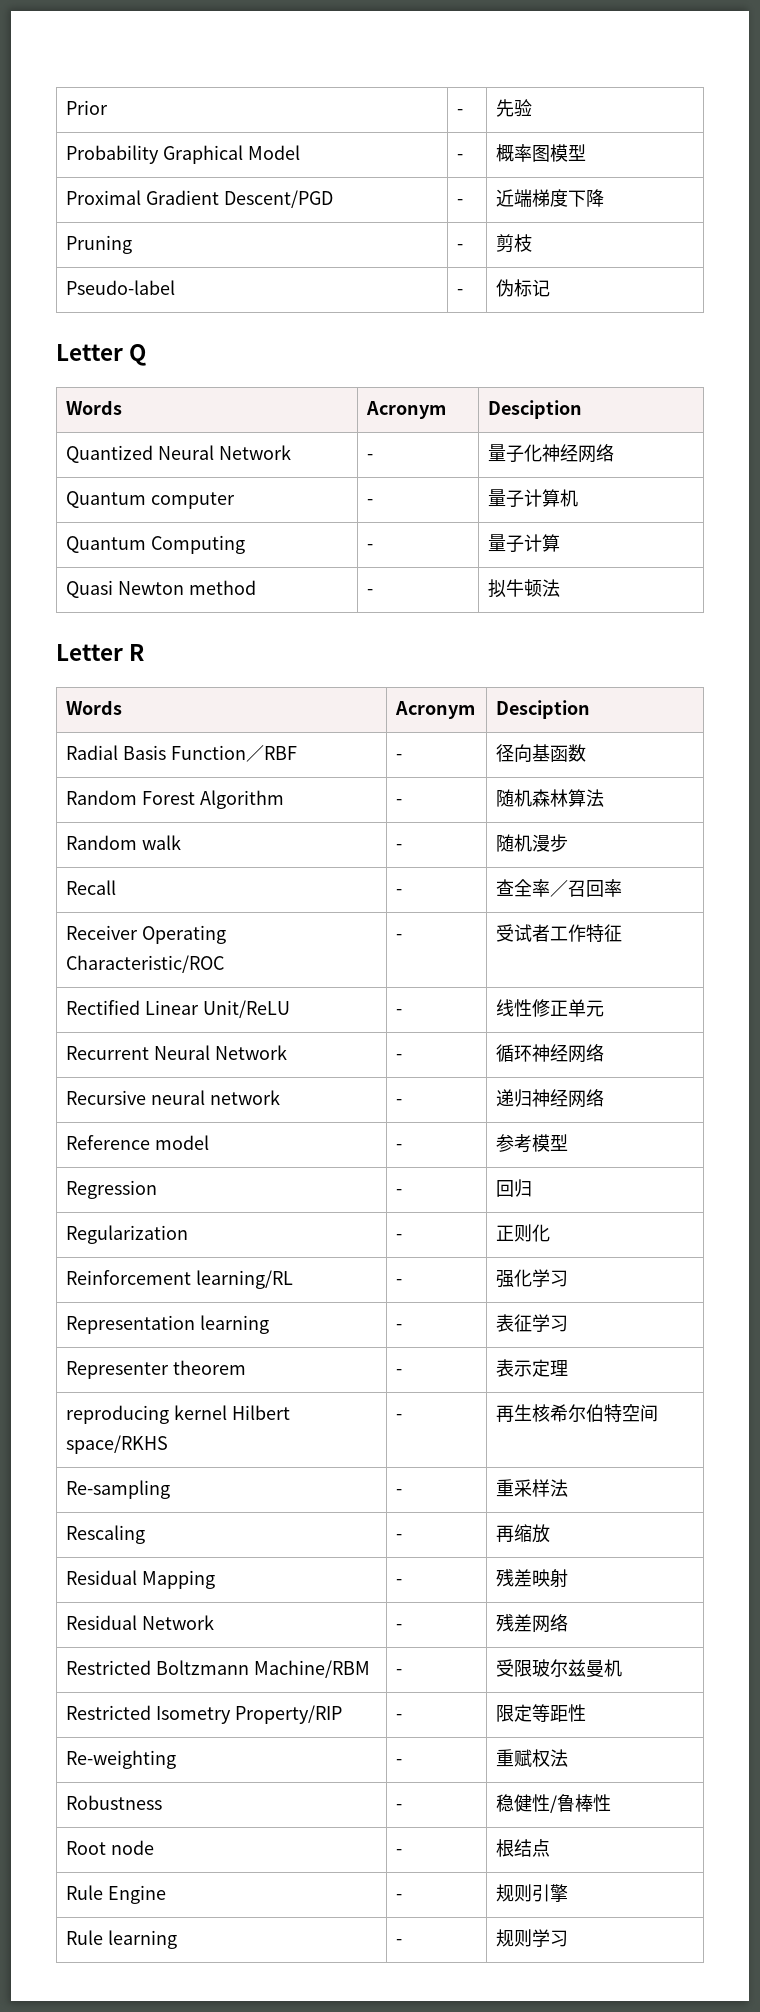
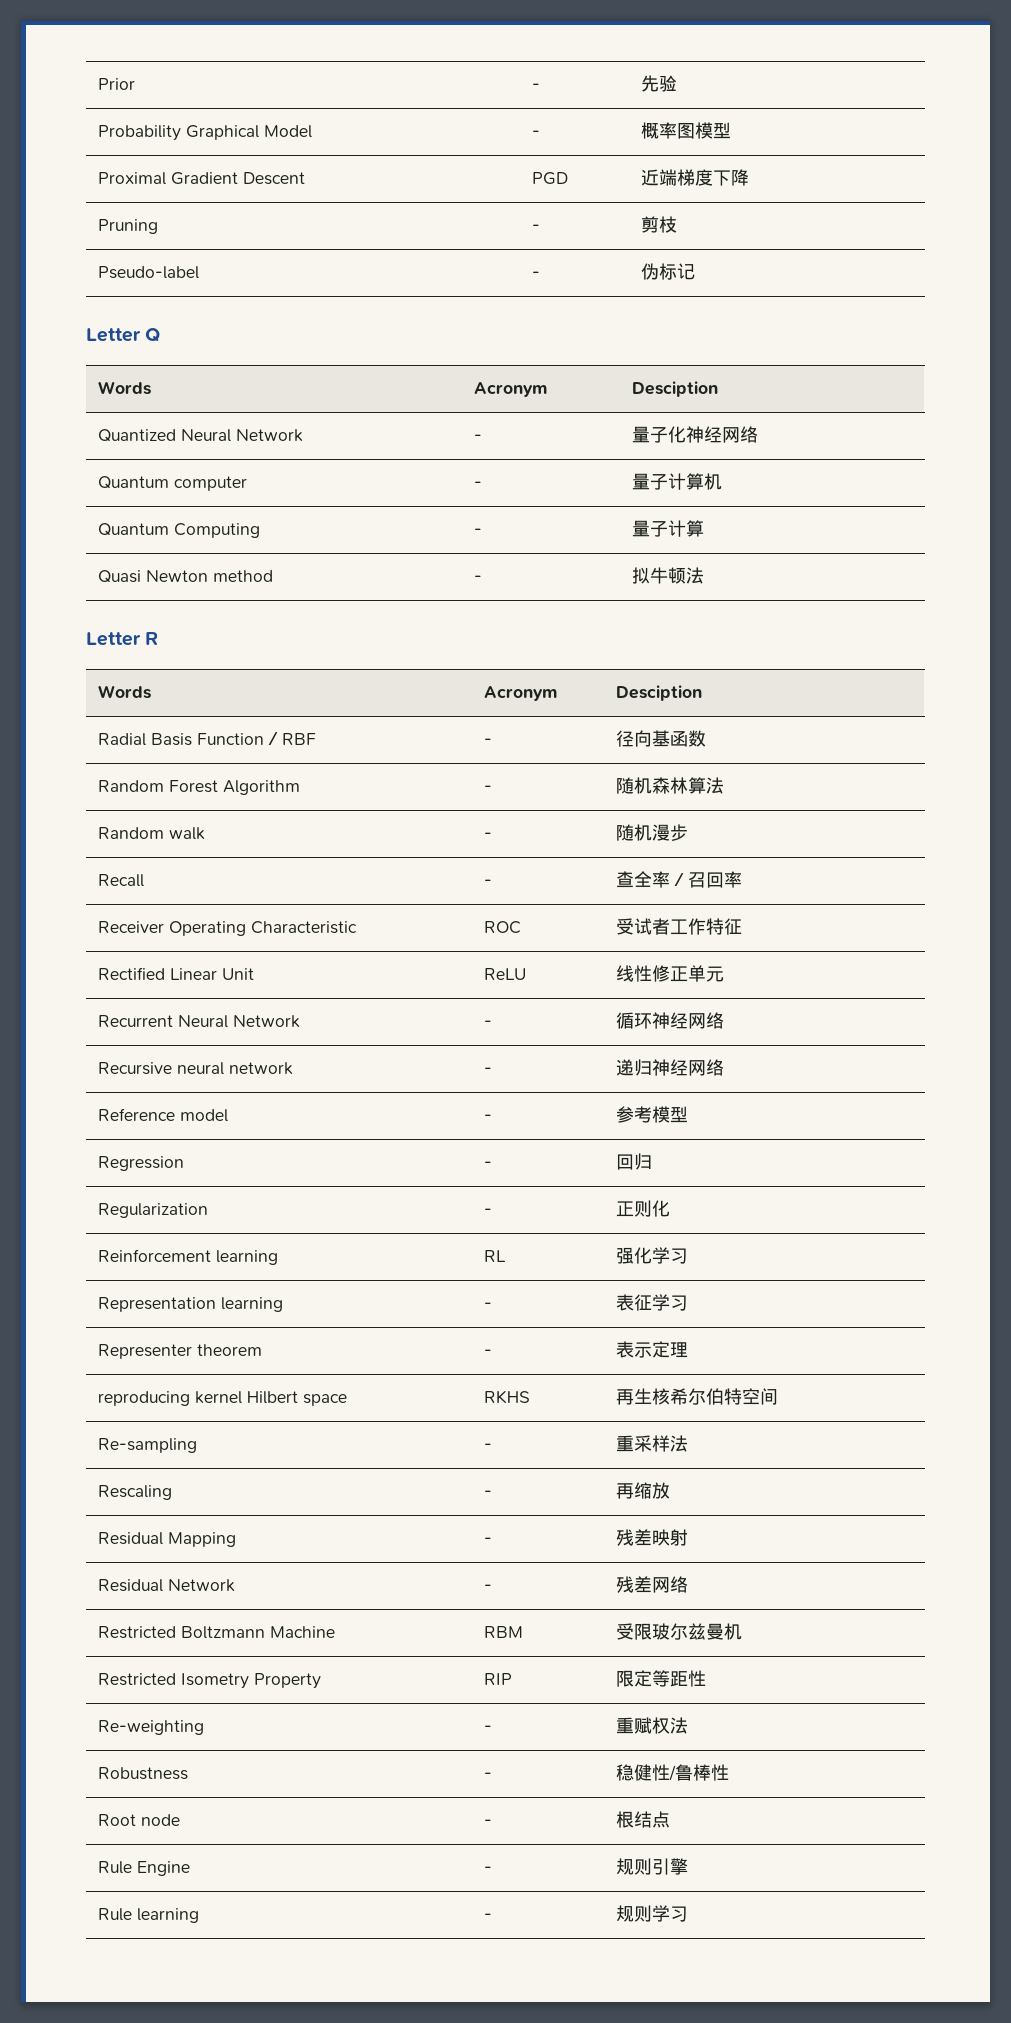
- Proximal Gradient Descent/PGD | - | 近端梯度下降
+ Proximal Gradient Descent | PGD | 近端梯度下降
- Receiver Operating Characteristic/ROC | - | 受试者工作特征
+ Receiver Operating Characteristic | ROC | 受试者工作特征
- Rectified Linear Unit/ReLU | - | 线性修正单元
+ Rectified Linear Unit | ReLU | 线性修正单元
- Reinforcement learning/RL | - | 强化学习
+ Reinforcement learning | RL | 强化学习
- reproducing kernel Hilbert space/RKHS | - | 再生核希尔伯特空间
+ reproducing kernel Hilbert space | RKHS | 再生核希尔伯特空间
- Restricted Boltzmann Machine/RBM | - | 受限玻尔兹曼机
+ Restricted Boltzmann Machine | RBM | 受限玻尔兹曼机
- Restricted Isometry Property/RIP | - | 限定等距性
+ Restricted Isometry Property | RIP | 限定等距性

